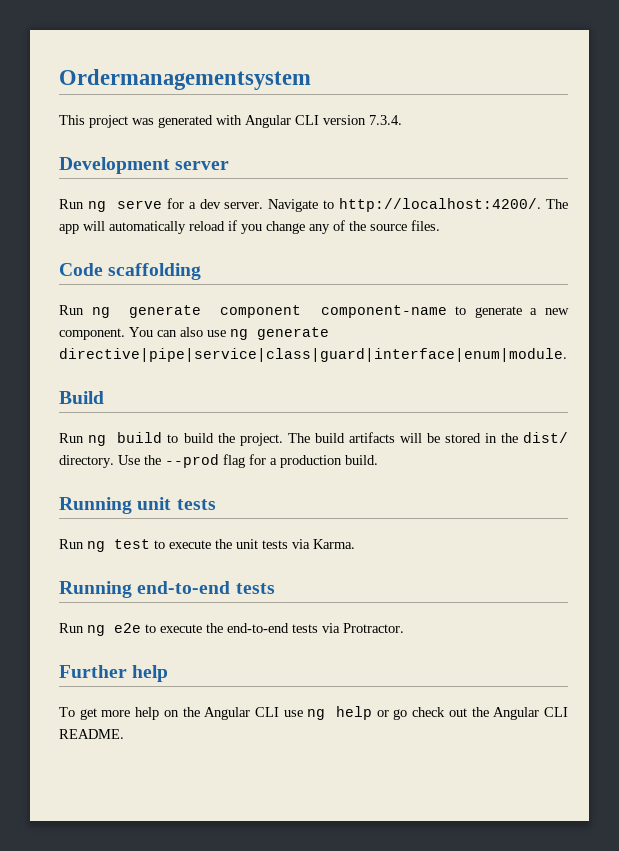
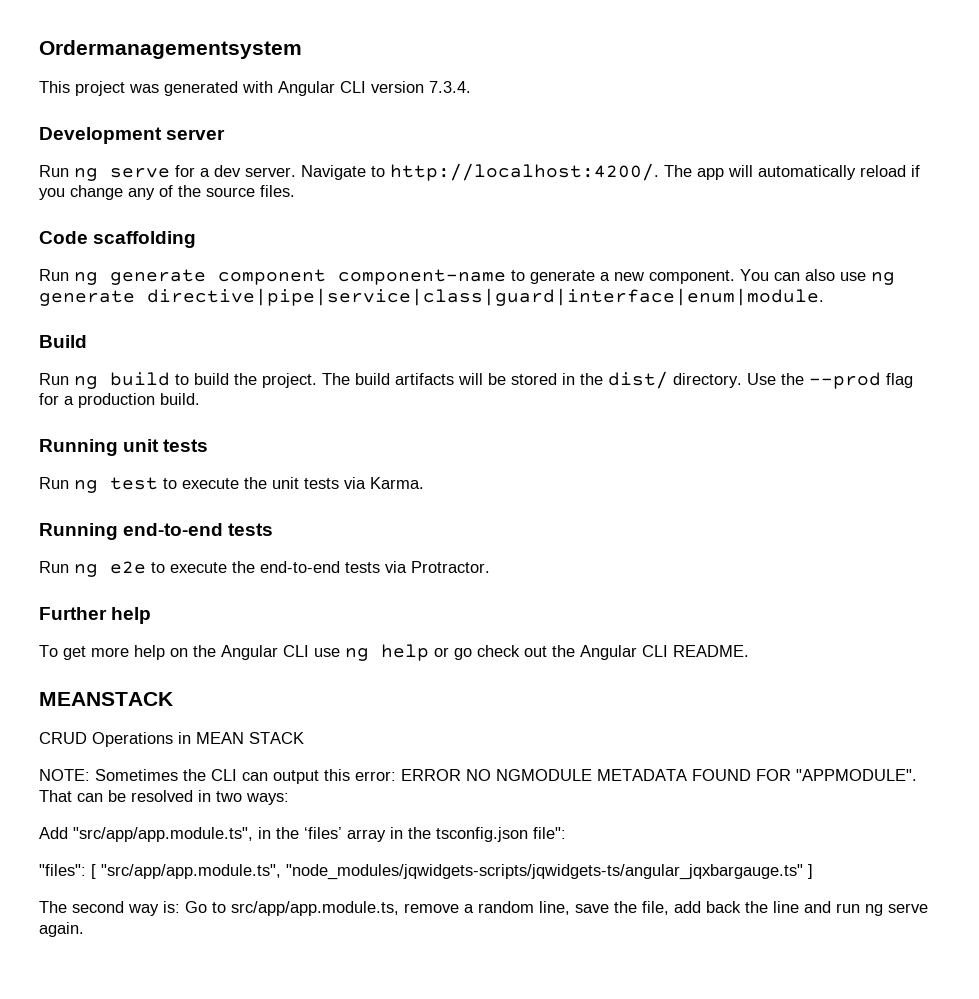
+ MEANSTACK
+ CRUD Operations in MEAN STACK
+ NOTE: Sometimes the CLI can output this error: ERROR NO NGMODULE METADATA FOUND FOR "APPMODULE". That can be resolved in two ways:
+ Add "src/app/app.module.ts", in the ‘files’ array in the tsconfig.json file":
+ "files": [ "src/app/app.module.ts", "node_modules/jqwidgets-scripts/jqwidgets-ts/angular_jqxbargauge.ts" ]
+ The second way is: Go to src/app/app.module.ts, remove a random line, save the file, add back the line and run ng serve again.

